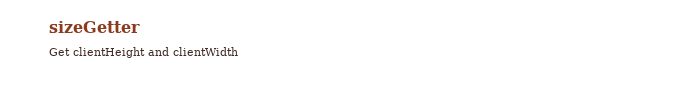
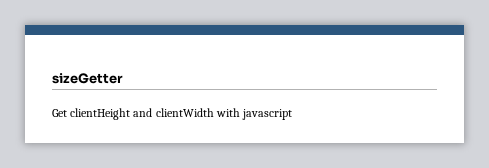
- Get clientHeight and clientWidth
+ Get clientHeight and clientWidth with javascript

